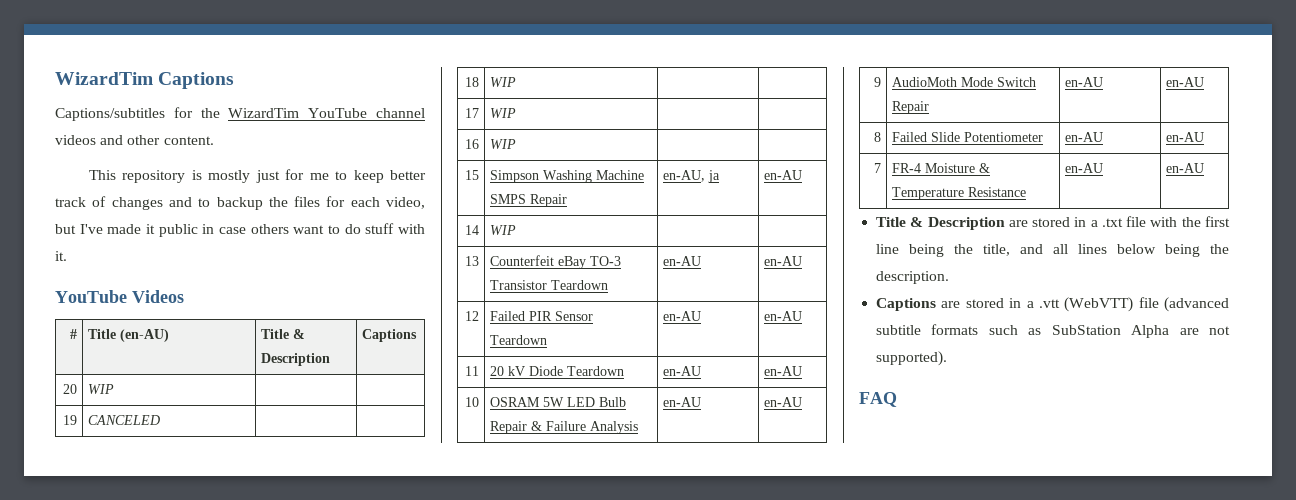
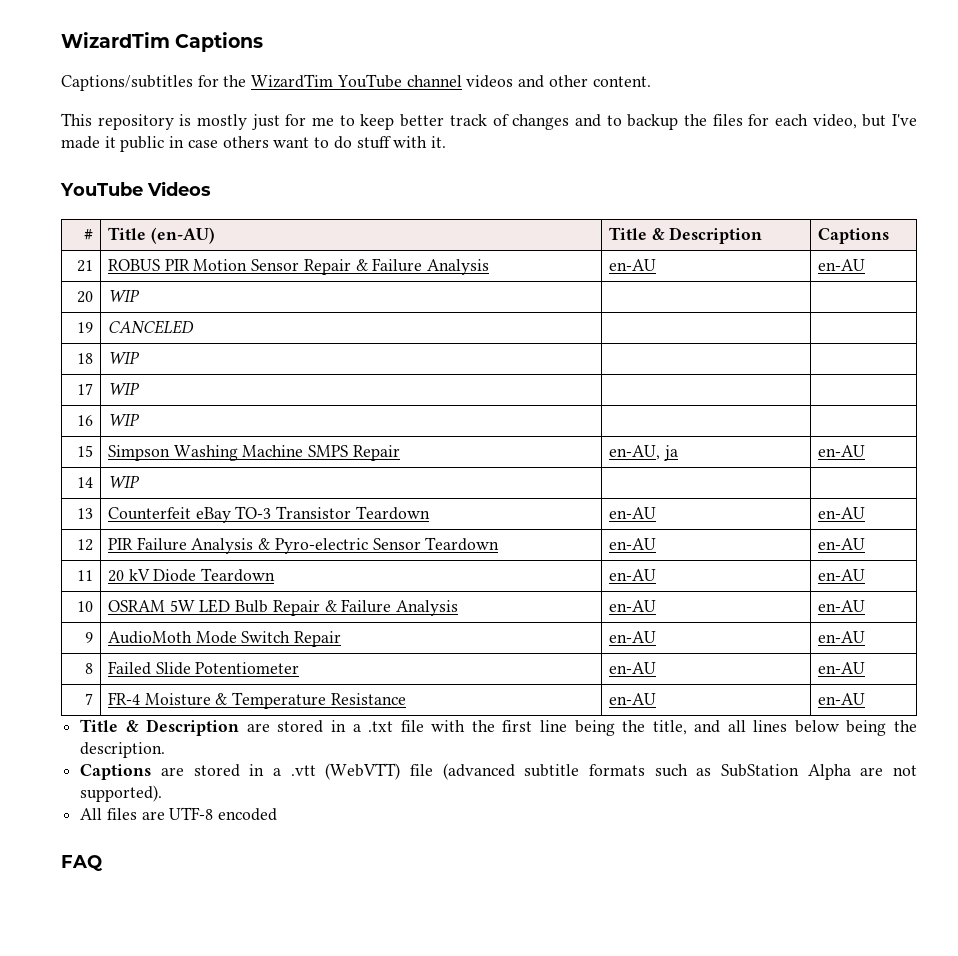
+ 21 | ROBUS PIR Motion Sensor Repair & Failure Analysis | en-AU | en-AU
- 12 | Failed PIR Sensor Teardown | en-AU | en-AU
+ 12 | PIR Failure Analysis & Pyro-electric Sensor Teardown | en-AU | en-AU
+ All files are UTF-8 encoded

